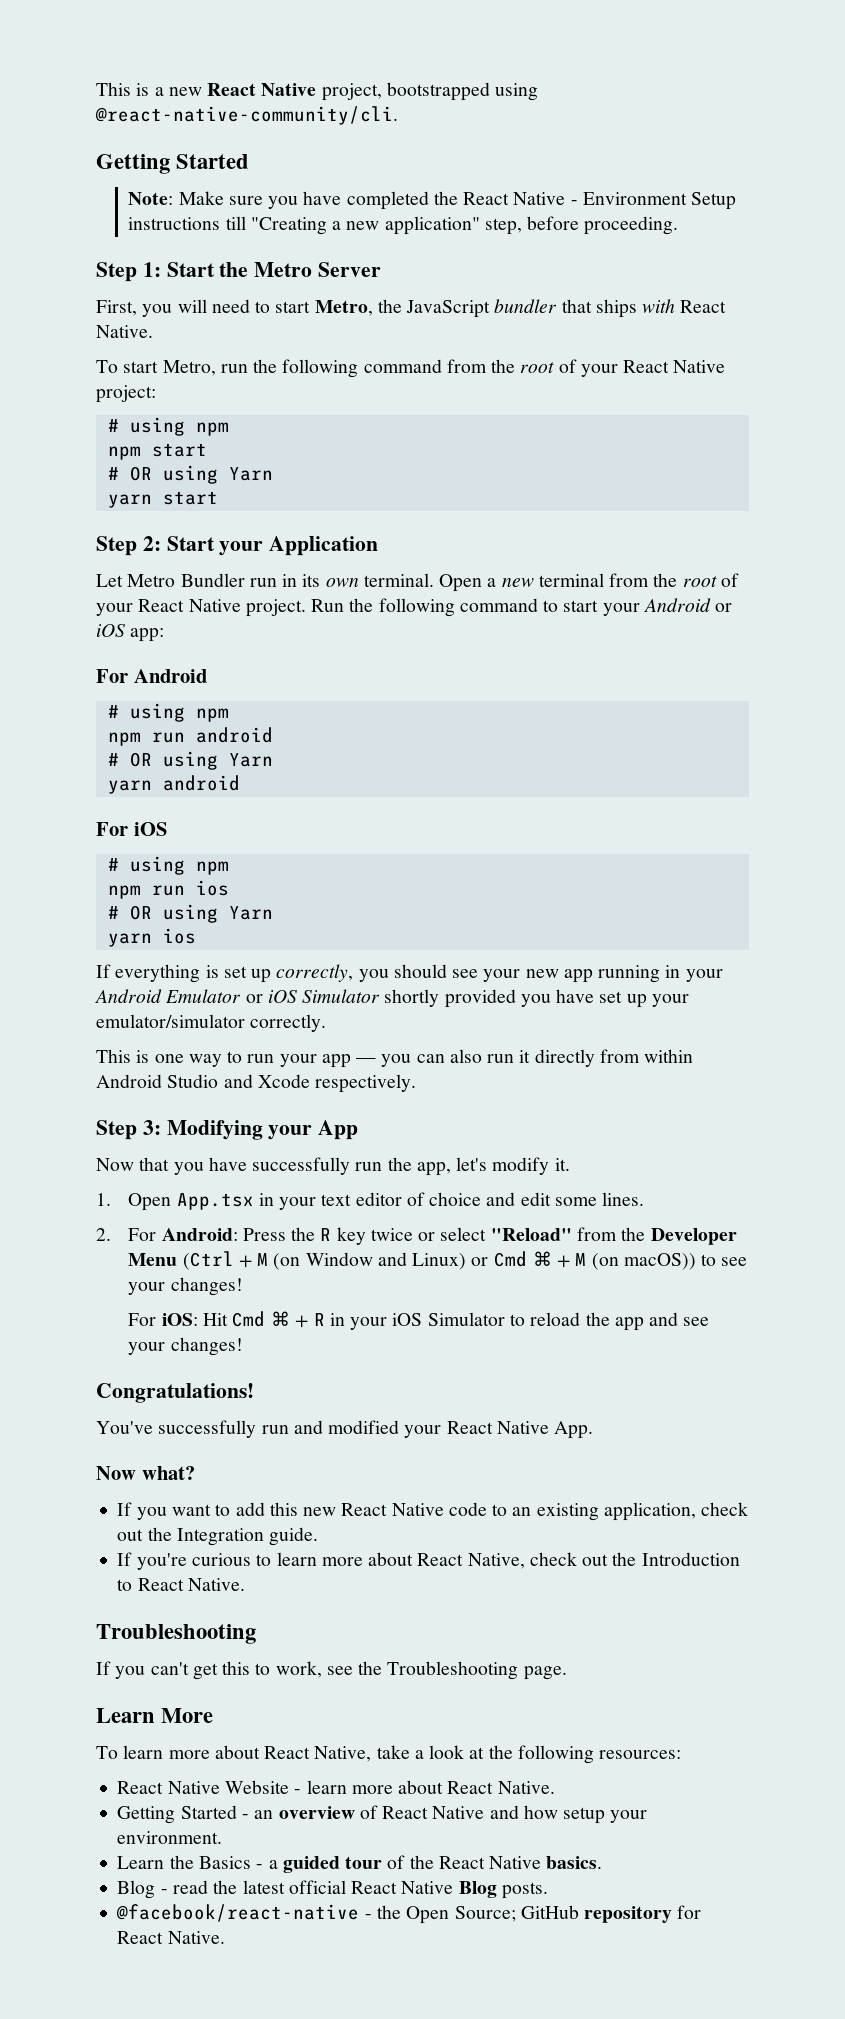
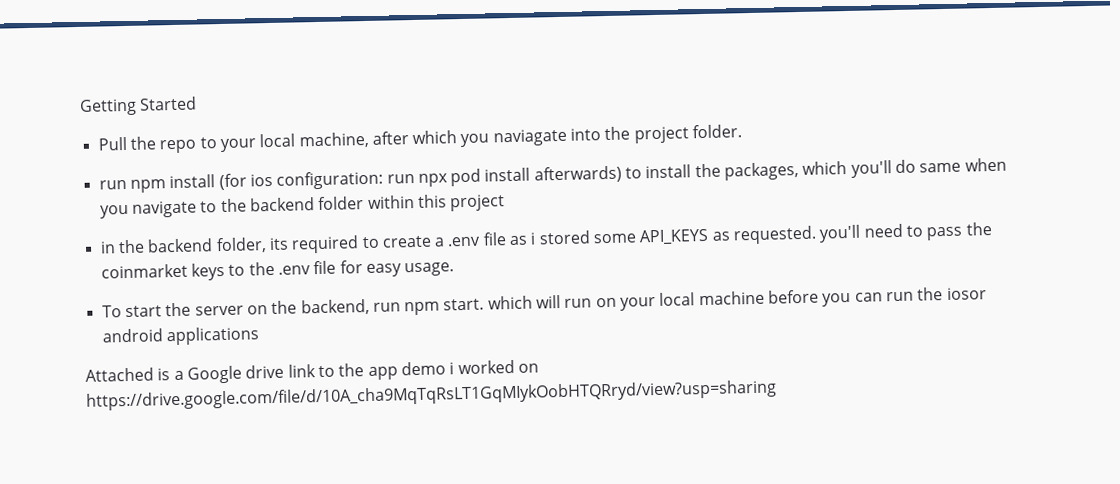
- This is a new React Native project, bootstrapped using @react-native-community/cli.
  Getting Started
- Note: Make sure you have completed the React Native - Environment Setup instructions till "Creating a new application" step, before proceeding.
- Step 1: Start the Metro Server
- First, you will need to start Metro, the JavaScript bundler that ships with React Native.
- To start Metro, run the following command from the root of your React Native project:
- # using npm
- npm start
- # OR using Yarn
- yarn start
- Step 2: Start your Application
- Let Metro Bundler run in its own terminal. Open a new terminal from the root of your React Native project. Run the following command to start your Android or iOS app:
- For Android
- # using npm
- npm run android
- # OR using Yarn
- yarn android
- For iOS
- # using npm
- npm run ios
- # OR using Yarn
- yarn ios
- If everything is set up correctly, you should see your new app running in your Android Emulator or iOS Simulator shortly provided you have set up your emulator/simulator correctly.
- This is one way to run your app — you can also run it directly from within Android Studio and Xcode respectively.
- Step 3: Modifying your App
- Now that you have successfully run the app, let's modify it.
- 1. Open App.tsx in your text editor of choice and edit some lines.
- 2. For Android: Press the R key twice or select "Reload" from the Developer Menu (Ctrl + M (on Window and Linux) or Cmd ⌘ + M (on macOS)) to see your changes!
- For iOS: Hit Cmd ⌘ + R in your iOS Simulator to reload the app and see your changes!
- Congratulations!
- You've successfully run and modified your React Native App.
- Now what?
- If you want to add this new React Native code to an existing application, check out the Integration guide.
- If you're curious to learn more about React Native, check out the Introduction to React Native.
- Troubleshooting
- If you can't get this to work, see the Troubleshooting page.
- Learn More
- To learn more about React Native, take a look at the following resources:
- React Native Website - learn more about React Native.
- Getting Started - an overview of React Native and how setup your environment.
- Learn the Basics - a guided tour of the React Native basics.
- Blog - read the latest official React Native Blog posts.
- @facebook/react-native - the Open Source; GitHub repository for React Native.
+ Pull the repo to your local machine, after which you naviagate into the project folder.
+ run npm install (for ios configuration: run npx pod install afterwards) to install the packages, which you'll do same when you navigate to the backend folder within this project
+ in the backend folder, its required to create a .env file as i stored some API_KEYS as requested. you'll need to pass the coinmarket keys to the .env file for easy usage.
+ To start the server on the backend, run npm start. which will run on your local machine before you can run the iosor android applications
+ Attached is a Google drive link to the app demo i worked on https://drive.google.com/file/d/10A_cha9MqTqRsLT1GqMIykOobHTQRryd/view?usp=sharing

